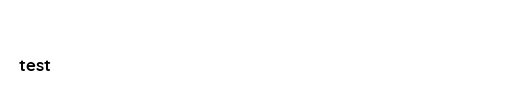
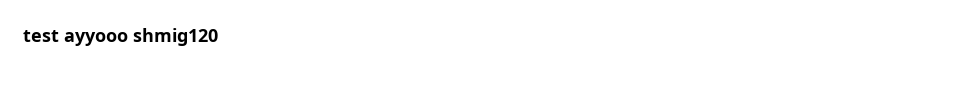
- test
+ test ayyooo shmig120

